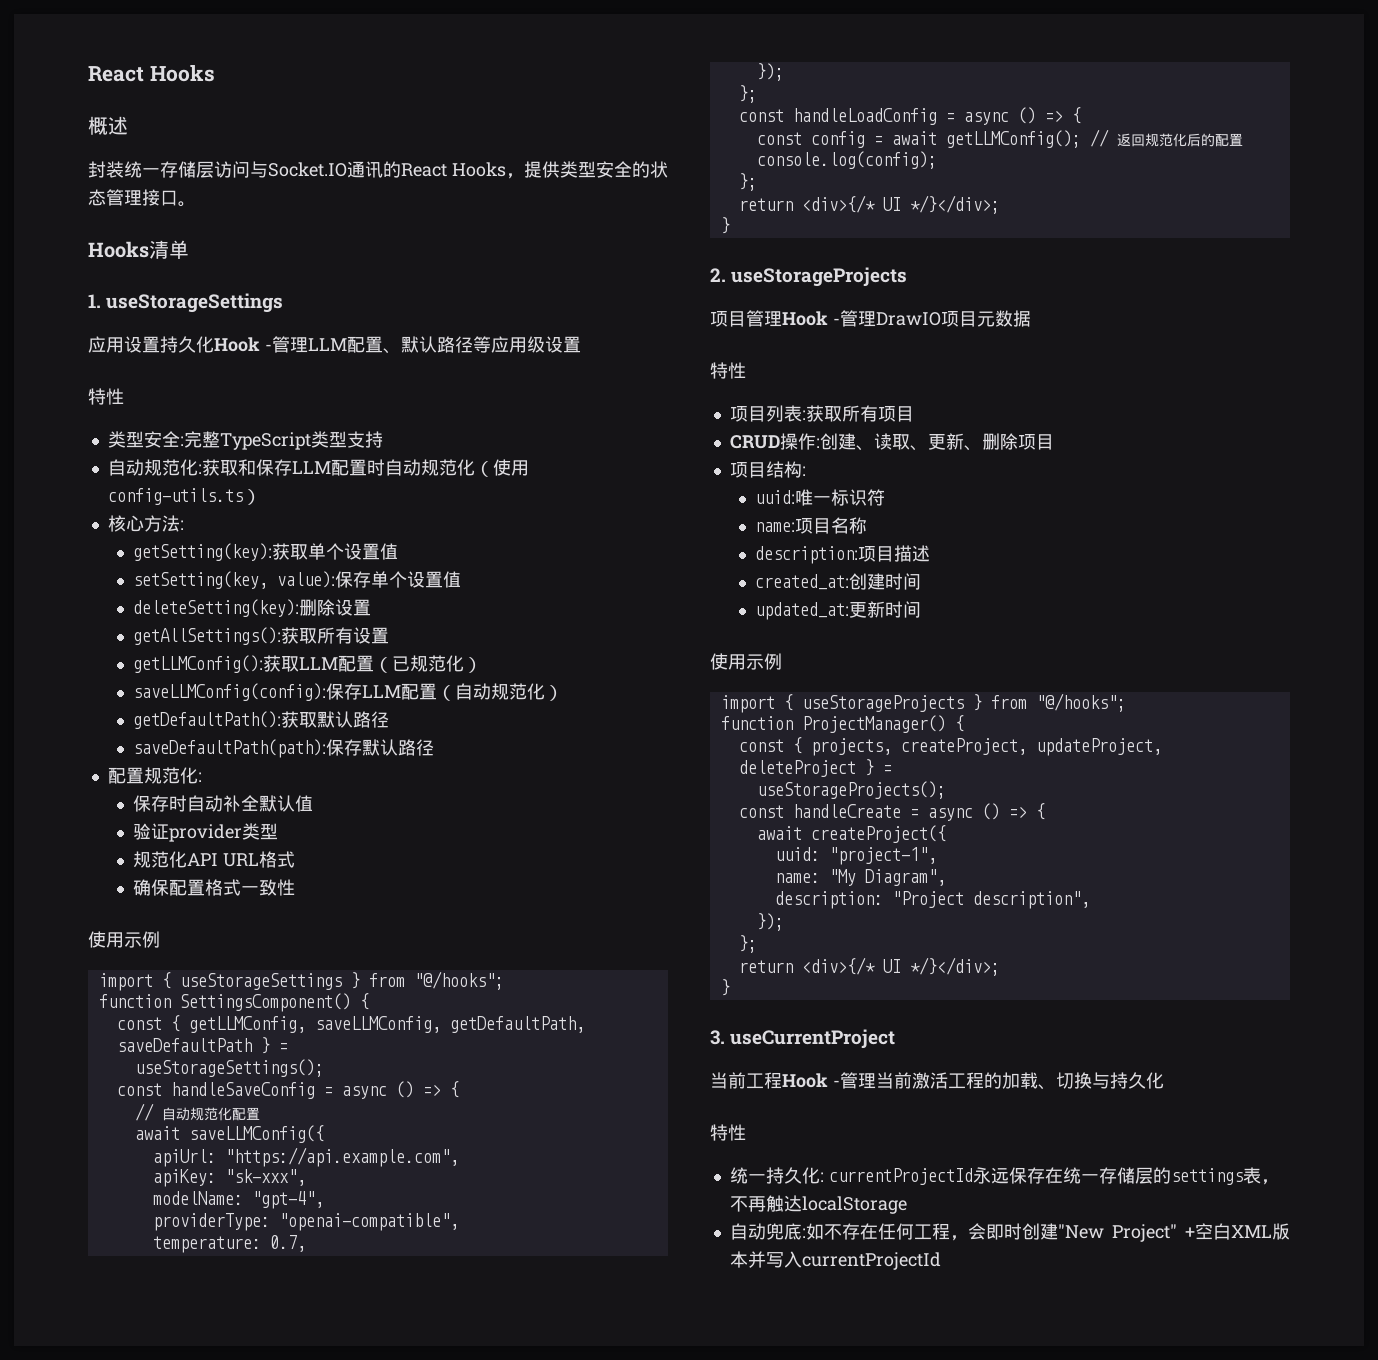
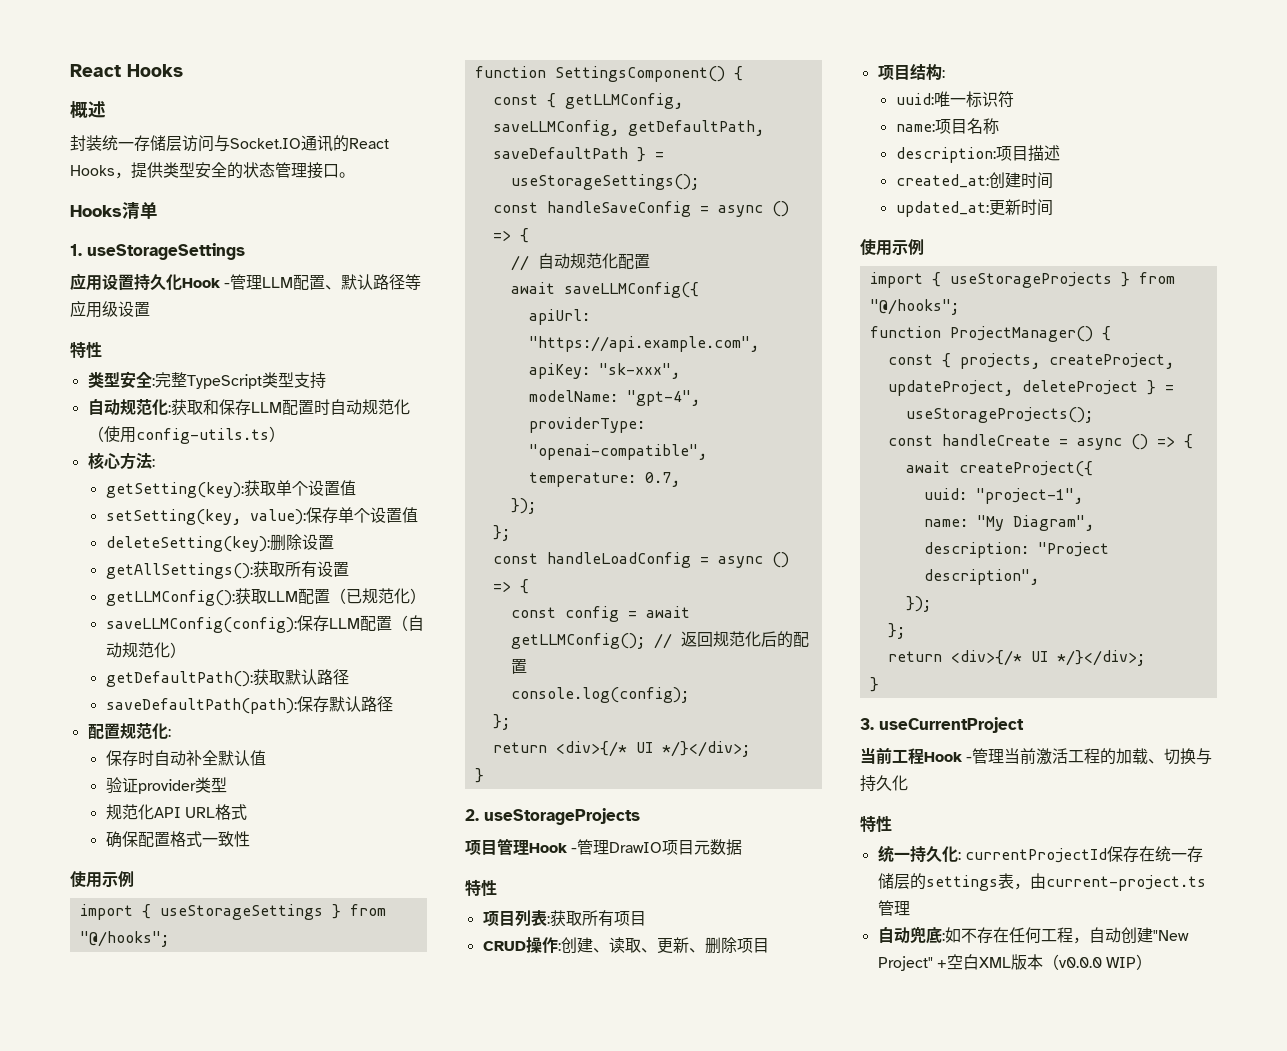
- 统一持久化: currentProjectId永远保存在统一存储层的settings表，不再触达localStorage
+ 统一持久化: currentProjectId保存在统一存储层的settings表，由current-project.ts管理
- 自动兜底:如不存在任何工程，会即时创建"New Project" +空白XML版本并写入currentProjectId
+ 自动兜底:如不存在任何工程，自动创建"New Project" +空白XML版本（v0.0.0 WIP）

